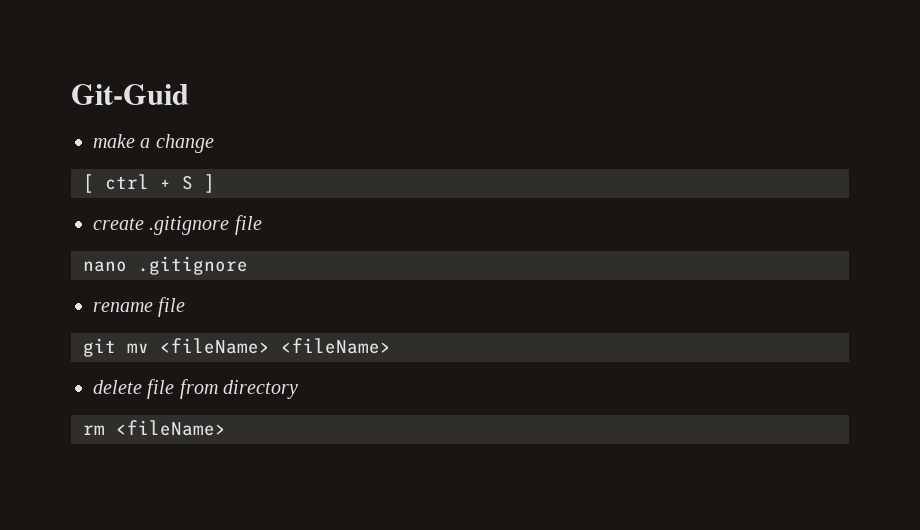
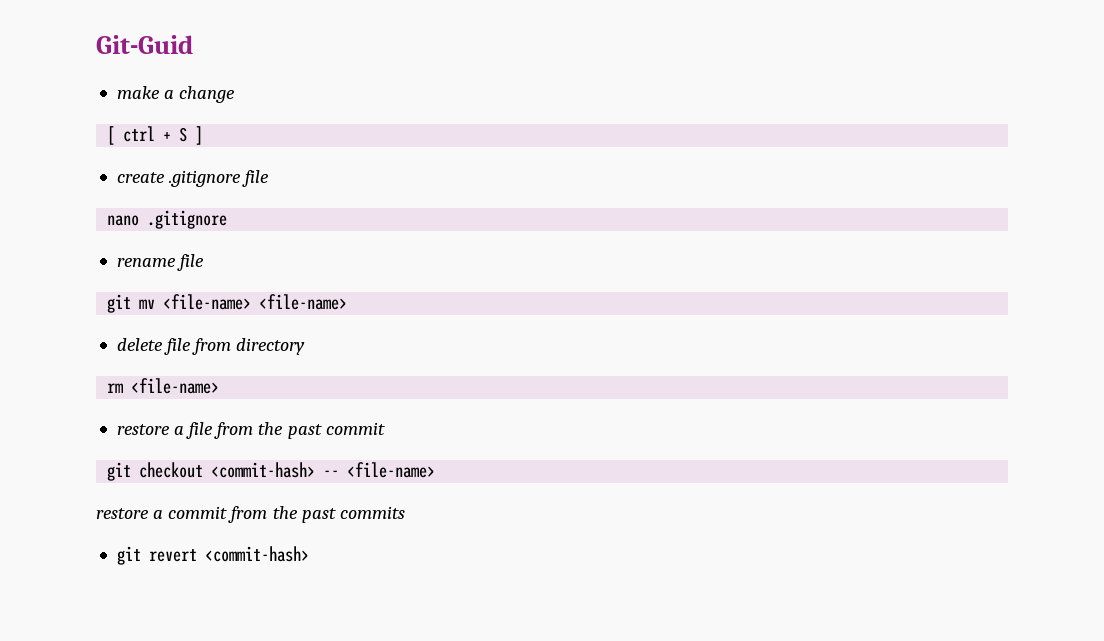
- git mv <fileName> <fileName>
+ git mv <file-name> <file-name>
- rm <fileName>
+ rm <file-name>
+ restore a file from the past commit
+ git checkout <commit-hash> -- <file-name>
+ restore a commit from the past commits
+ git revert <commit-hash>

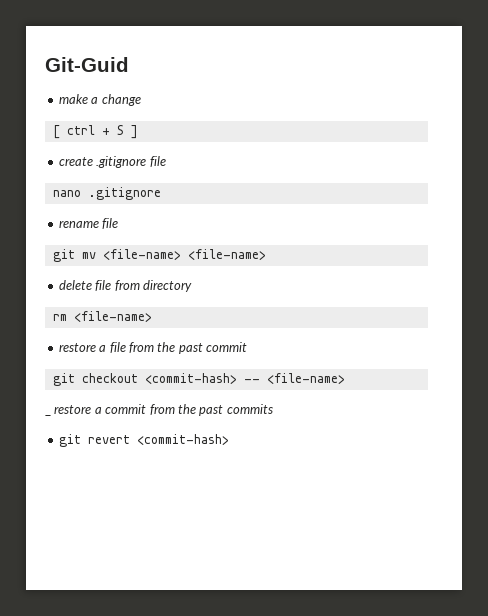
- restore a commit from the past commits
+ _ restore a commit from the past commits

